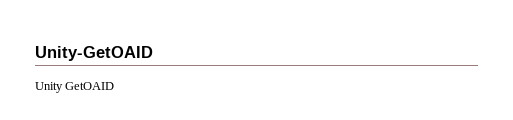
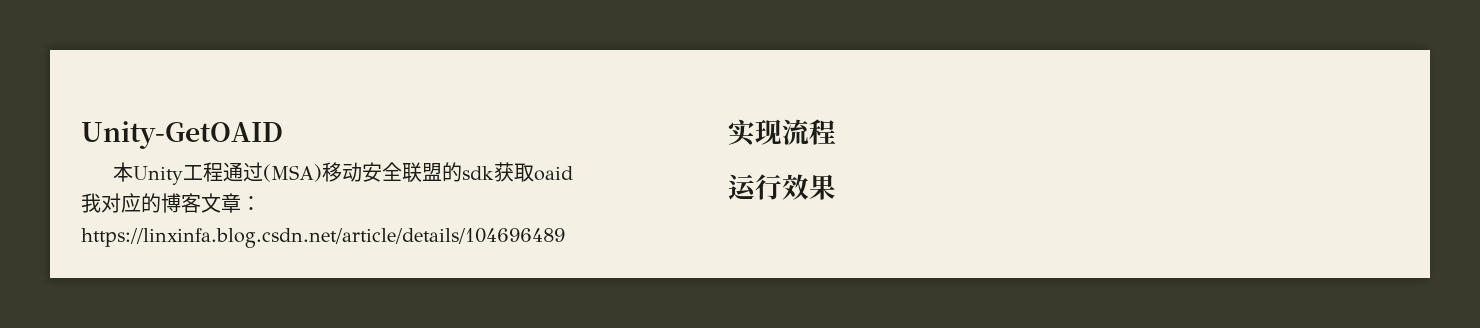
- Unity GetOAID
+ 本Unity工程通过(MSA)移动安全联盟的sdk获取oaid
+ 我对应的博客文章：https://linxinfa.blog.csdn.net/article/details/104696489
+ 实现流程
+ 运行效果

